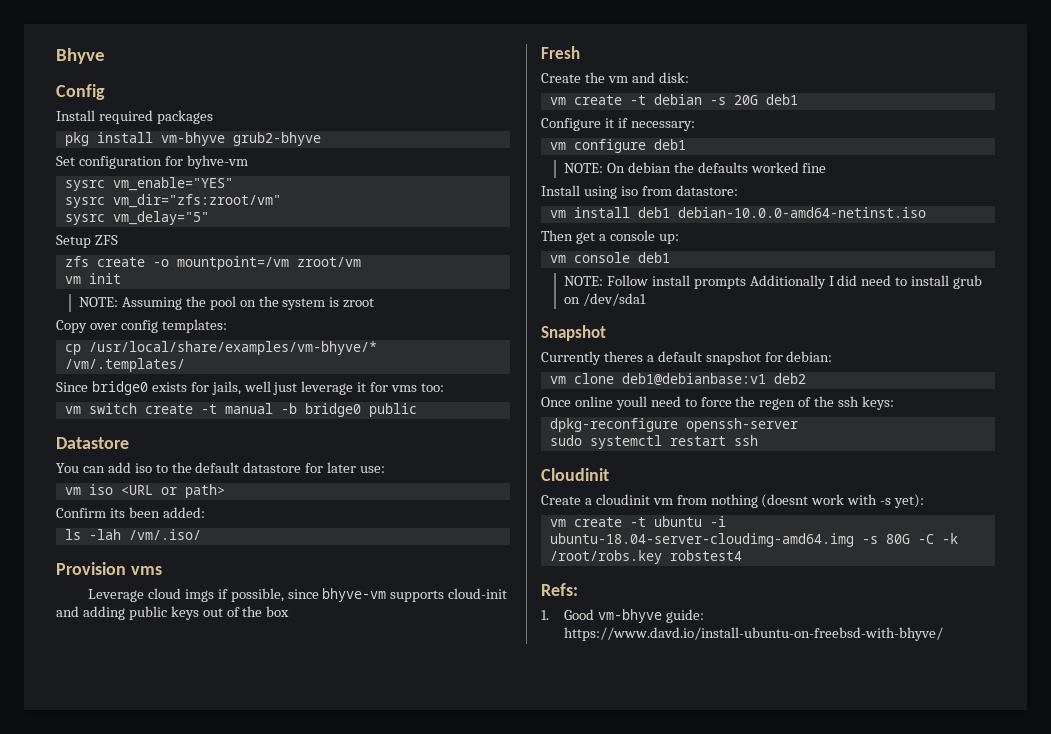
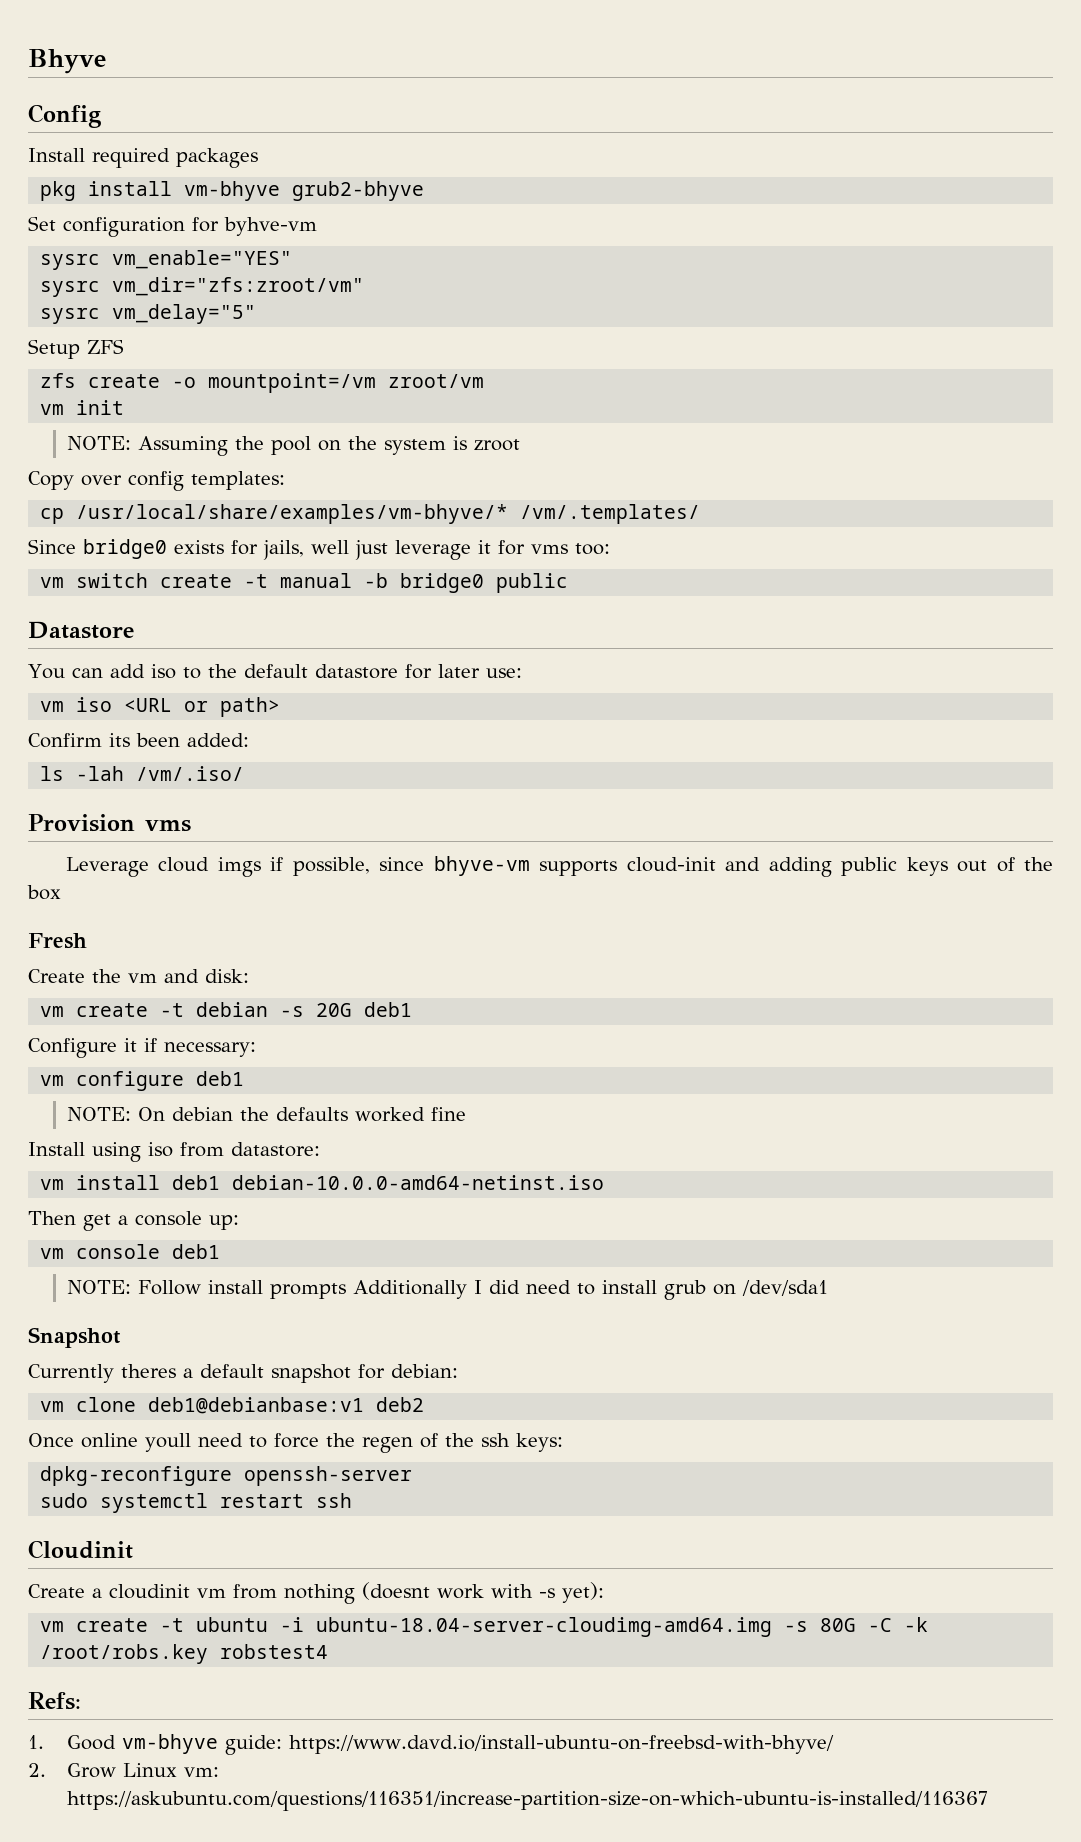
+ 2. Grow Linux vm: https://askubuntu.com/questions/116351/increase-partition-size-on-which-ubuntu-is-installed/116367

